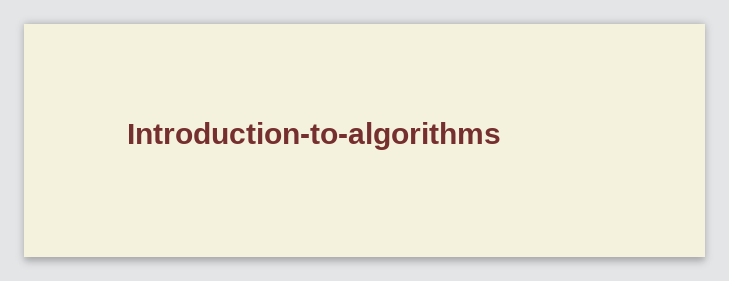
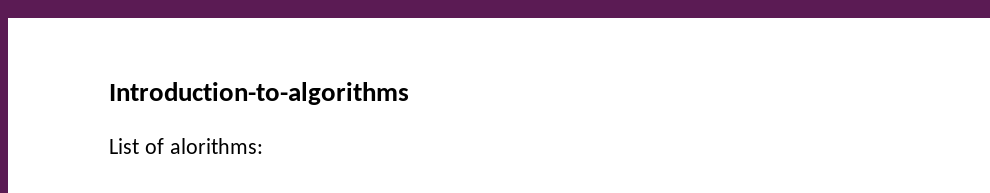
+ List of alorithms:

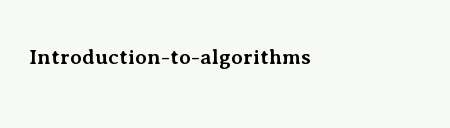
- List of alorithms:

